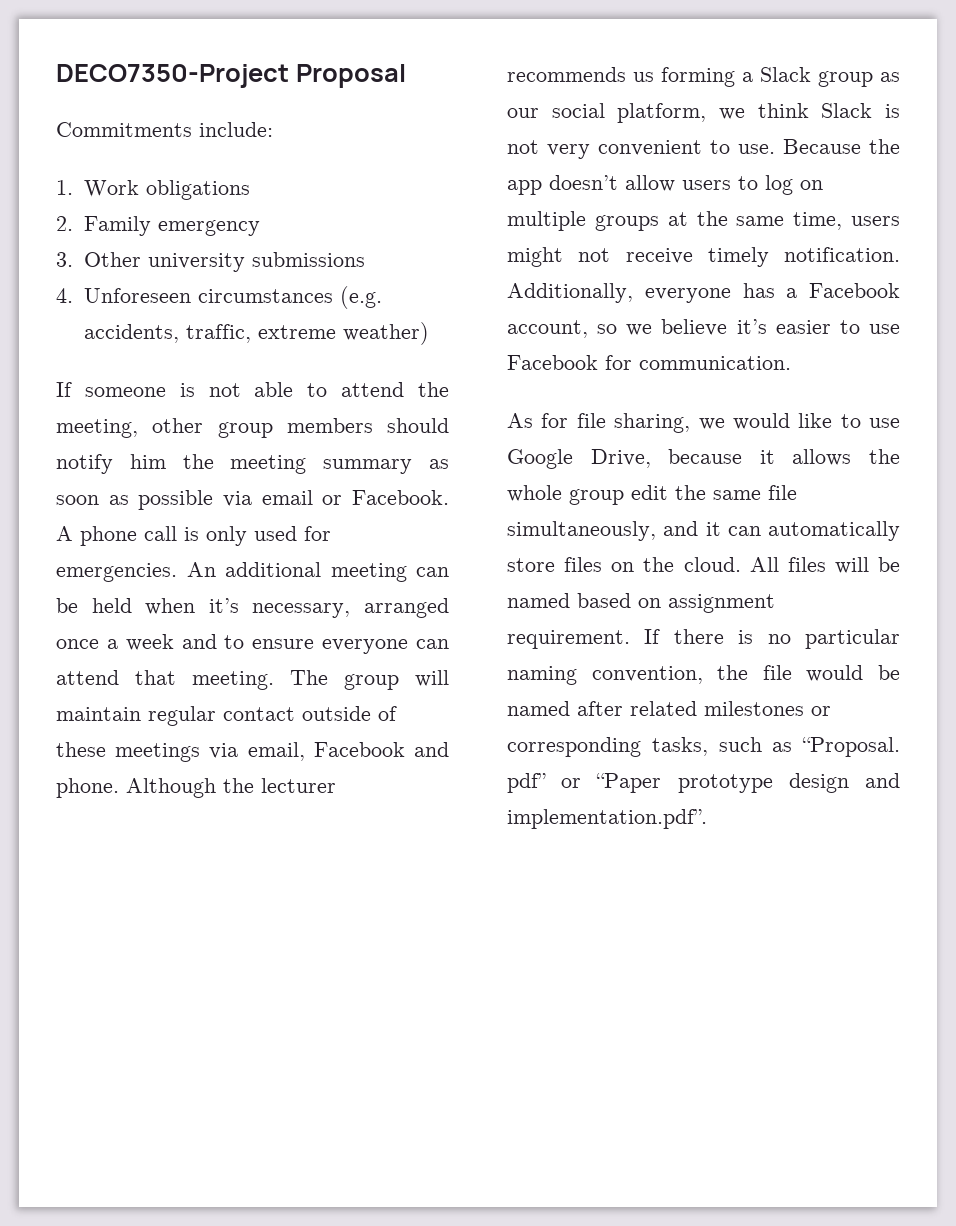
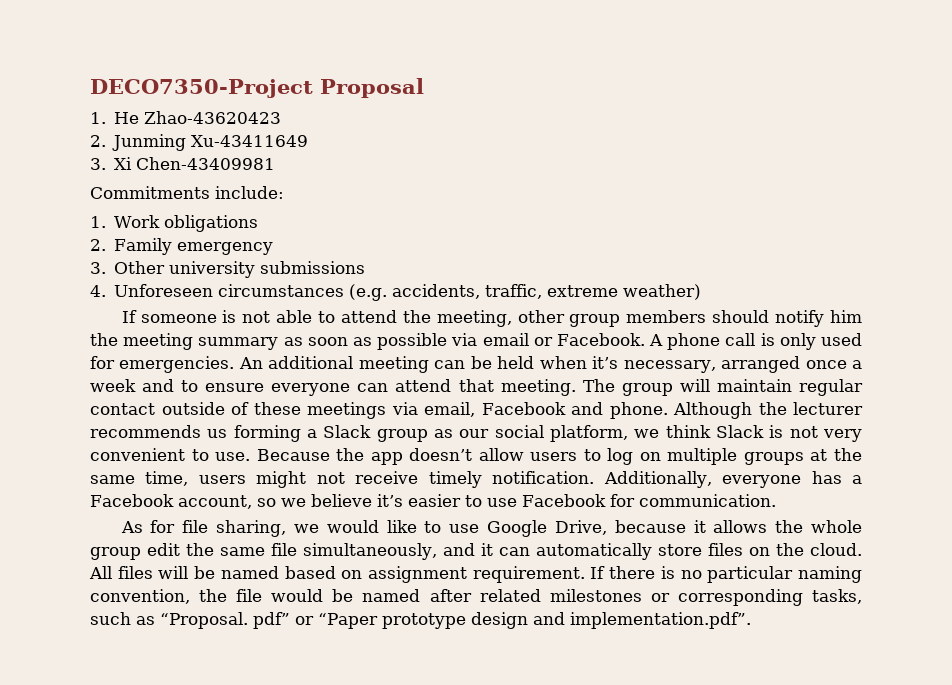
+ 1. He Zhao-43620423
+ 2. Junming Xu-43411649
+ 3. Xi Chen-43409981

